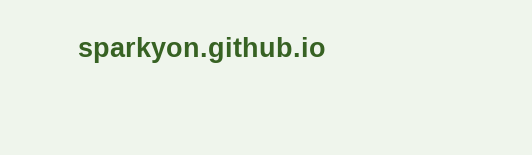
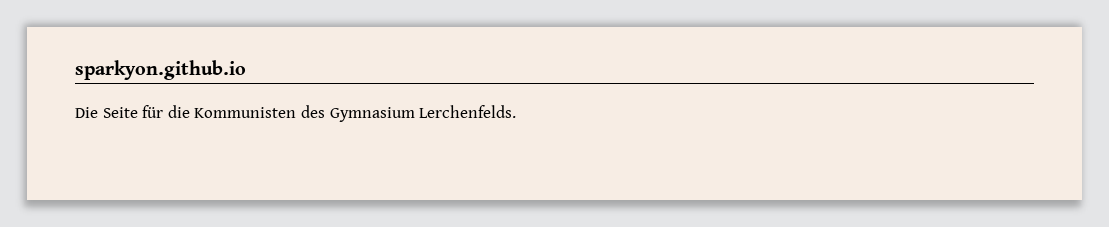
+ Die Seite für die Kommunisten des Gymnasium Lerchenfelds.

